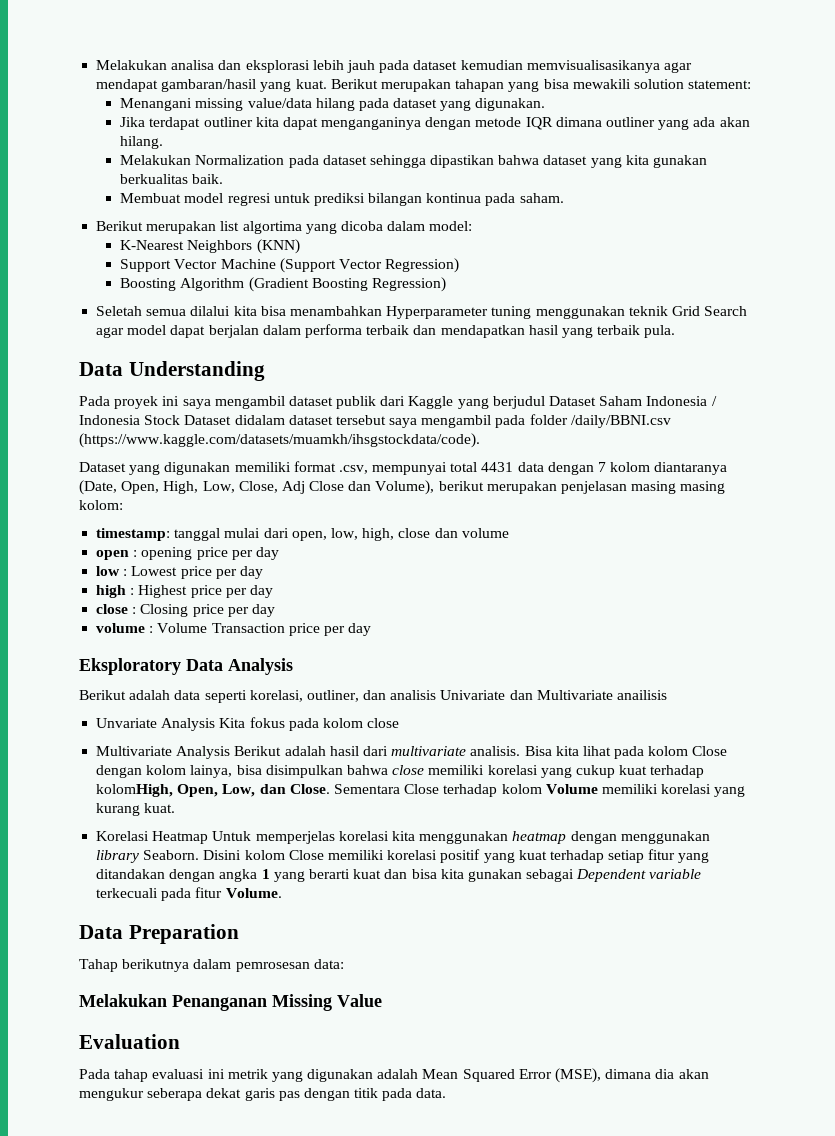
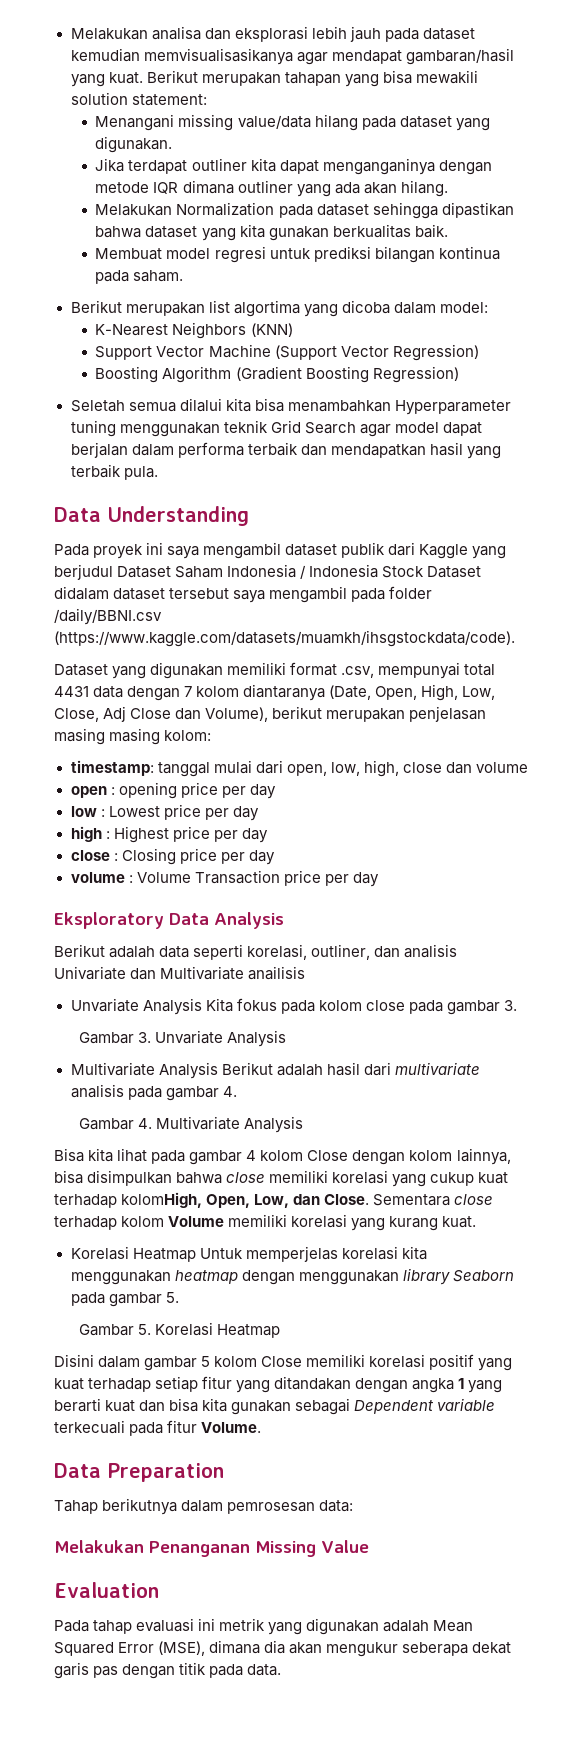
- Unvariate Analysis Kita fokus pada kolom close
+ Unvariate Analysis Kita fokus pada kolom close pada gambar 3.
+ Gambar 3. Unvariate Analysis
- Multivariate Analysis Berikut adalah hasil dari multivariate analisis. Bisa kita lihat pada kolom Close dengan kolom lainya, bisa disimpulkan bahwa close memiliki korelasi yang cukup kuat terhadap kolomHigh, Open, Low, dan Close.
+ Multivariate Analysis Berikut adalah hasil dari multivariate analisis pada gambar 4.
+ Gambar 4. Multivariate Analysis
+ Bisa kita lihat pada gambar 4 kolom Close dengan kolom lainnya, bisa disimpulkan bahwa close memiliki korelasi yang cukup kuat terhadap kolomHigh, Open, Low, dan Close.
- Sementara Close terhadap kolom Volume memiliki korelasi yang kurang kuat.
+ Sementara close terhadap kolom Volume memiliki korelasi yang kurang kuat.
- Korelasi Heatmap Untuk memperjelas korelasi kita menggunakan heatmap dengan menggunakan library Seaborn. Disini kolom Close memiliki korelasi positif yang kuat terhadap setiap fitur yang ditandakan dengan angka 1 yang berarti kuat dan bisa kita gunakan sebagai Dependent variable terkecuali pada fitur Volume.
+ Korelasi Heatmap Untuk memperjelas korelasi kita menggunakan heatmap dengan menggunakan library Seaborn pada gambar 5.
+ Gambar 5. Korelasi Heatmap
+ Disini dalam gambar 5 kolom Close memiliki korelasi positif yang kuat terhadap setiap fitur yang ditandakan dengan angka 1 yang berarti kuat dan bisa kita gunakan sebagai Dependent variable terkecuali pada fitur Volume.

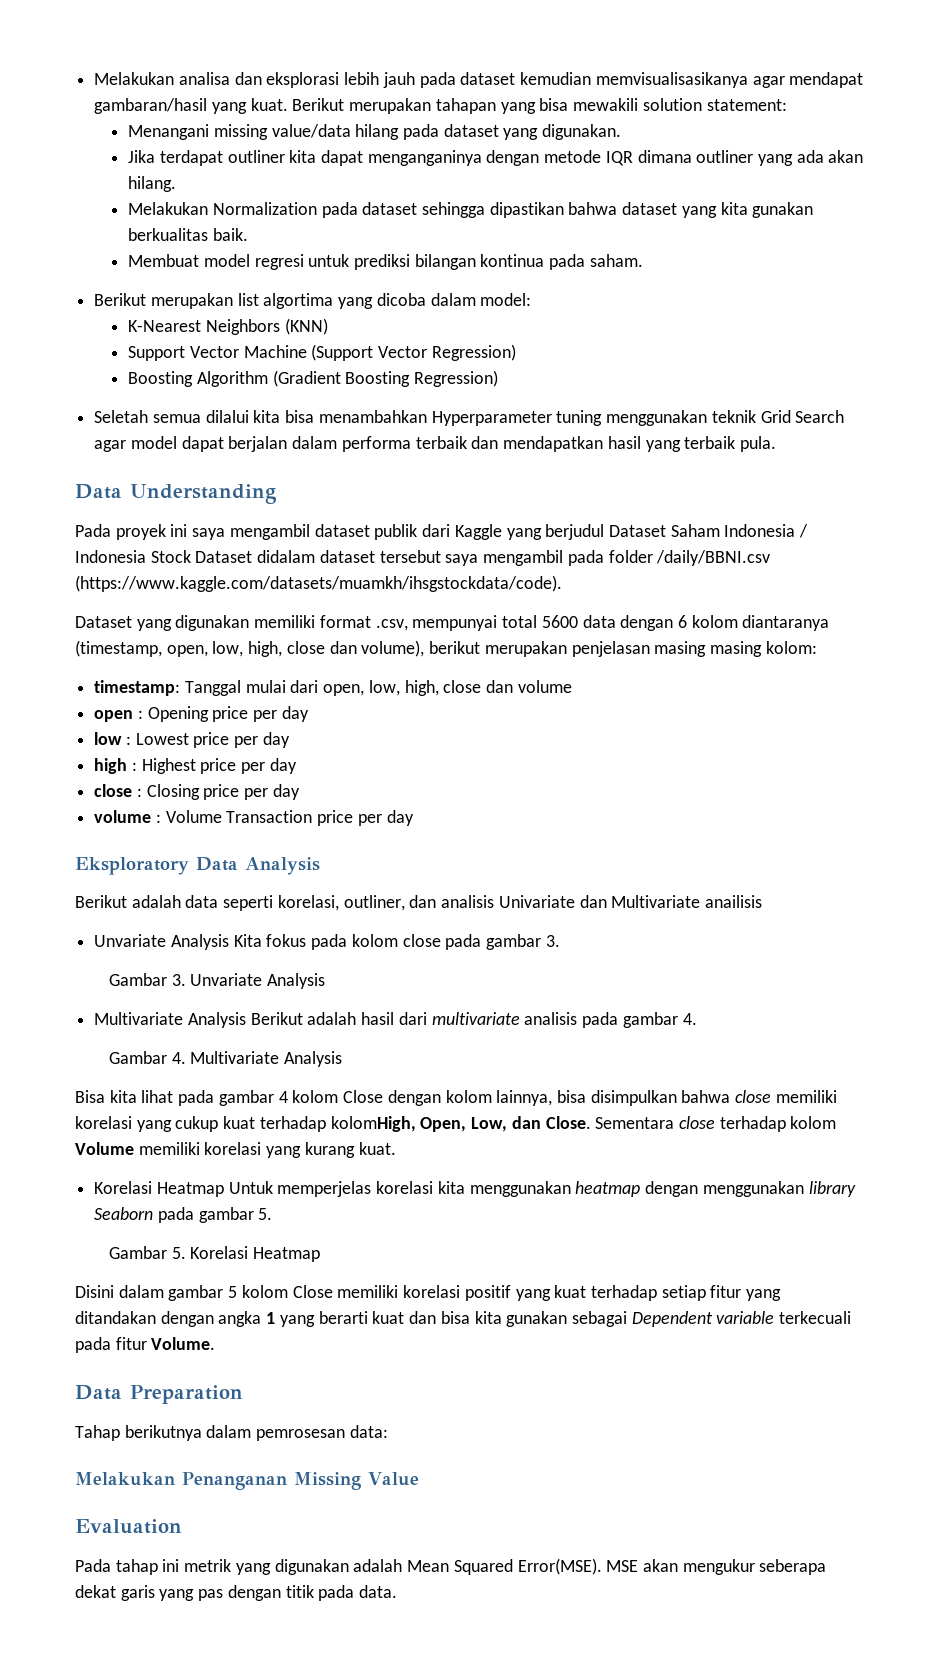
- Dataset yang digunakan memiliki format .csv, mempunyai total 4431 data dengan 7 kolom diantaranya (Date, Open, High, Low, Close, Adj Close dan Volume), berikut merupakan penjelasan masing masing kolom:
+ Dataset yang digunakan memiliki format .csv, mempunyai total 5600 data dengan 6 kolom diantaranya (timestamp, open, low, high, close dan volume), berikut merupakan penjelasan masing masing kolom:
- timestamp: tanggal mulai dari open, low, high, close dan volume
+ timestamp: Tanggal mulai dari open, low, high, close dan volume
- open : opening price per day
+ open : Opening price per day
- Pada tahap evaluasi ini metrik yang digunakan adalah Mean Squared Error (MSE), dimana dia akan mengukur seberapa dekat garis pas dengan titik pada data.
+ Pada tahap ini metrik yang digunakan adalah Mean Squared Error(MSE). MSE akan mengukur seberapa dekat garis yang pas dengan titik pada data.

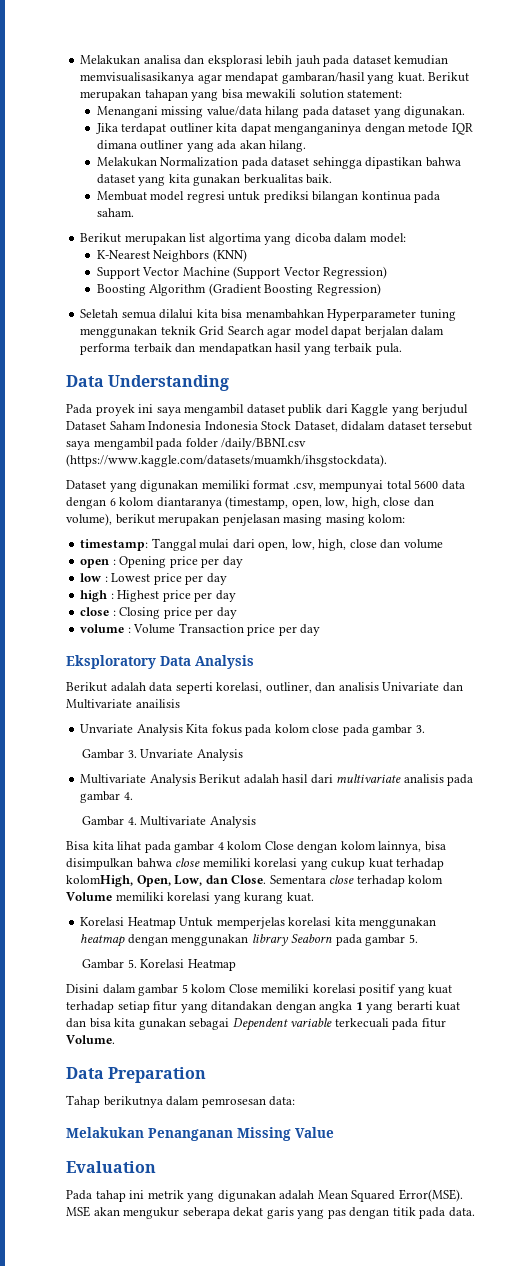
- Pada proyek ini saya mengambil dataset publik dari Kaggle yang berjudul Dataset Saham Indonesia / Indonesia Stock Dataset didalam dataset tersebut saya mengambil pada folder /daily/BBNI.csv (https://www.kaggle.com/datasets/muamkh/ihsgstockdata/code).
+ Pada proyek ini saya mengambil dataset publik dari Kaggle yang berjudul Dataset Saham Indonesia Indonesia Stock Dataset, didalam dataset tersebut saya mengambil pada folder /daily/BBNI.csv (https://www.kaggle.com/datasets/muamkh/ihsgstockdata).

